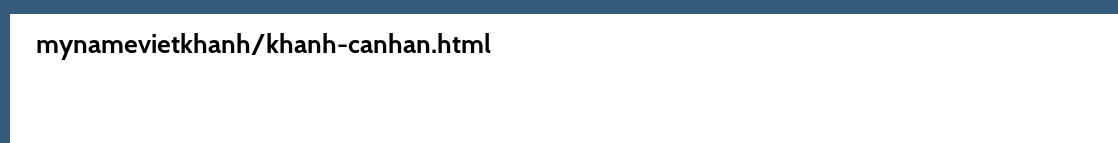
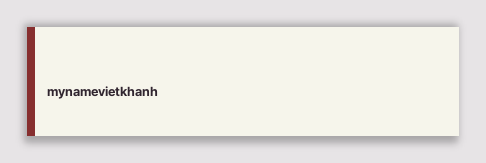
- mynamevietkhanh/khanh-canhan.html
+ mynamevietkhanh

